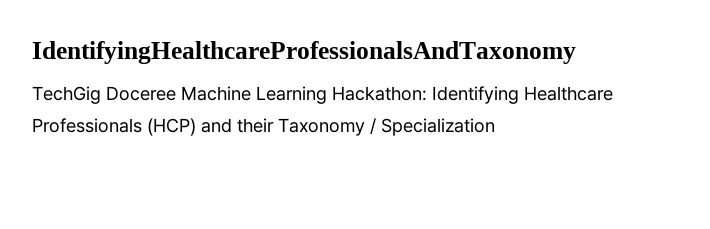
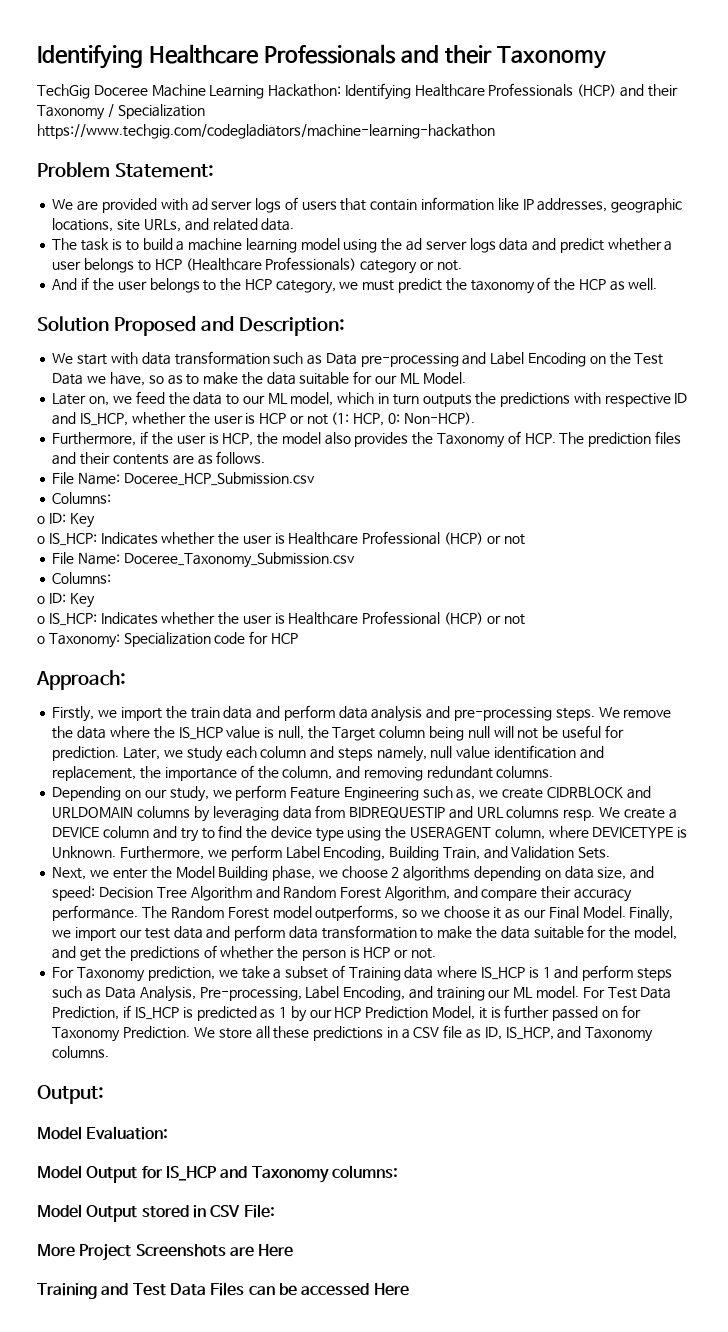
- IdentifyingHealthcareProfessionalsAndTaxonomy
+ Identifying Healthcare Professionals and their Taxonomy
+ https://www.techgig.com/codegladiators/machine-learning-hackathon
+ Problem Statement:
+ We are provided with ad server logs of users that contain information like IP addresses, geographic locations, site URLs, and related data.
+ The task is to build a machine learning model using the ad server logs data and predict whether a user belongs to HCP (Healthcare Professionals) category or not.
+ And if the user belongs to the HCP category, we must predict the taxonomy of the HCP as well.
+ Solution Proposed and Description:
+ We start with data transformation such as Data pre-processing and Label Encoding on the Test Data we have, so as to make the data suitable for our ML Model.
+ Later on, we feed the data to our ML model, which in turn outputs the predictions with respective ID and IS_HCP, whether the user is HCP or not (1: HCP, 0: Non-HCP).
+ Furthermore, if the user is HCP, the model also provides the Taxonomy of HCP. The prediction files and their contents are as follows.
+ File Name: Doceree_HCP_Submission.csv
+ Columns:
+ o ID: Key
+ o IS_HCP: Indicates whether the user is Healthcare Professional (HCP) or not
+ File Name: Doceree_Taxonomy_Submission.csv
+ Columns:
+ o ID: Key
+ o IS_HCP: Indicates whether the user is Healthcare Professional (HCP) or not
+ o Taxonomy: Specialization code for HCP
+ Approach:
+ Firstly, we import the train data and perform data analysis and pre-processing steps. We remove the data where the IS_HCP value is null, the Target column being null will not be useful for prediction. Later, we study each column and steps namely, null value identification and replacement, the importance of the column, and removing redundant columns.
+ Depending on our study, we perform Feature Engineering such as, we create CIDRBLOCK and URLDOMAIN columns by leveraging data from BIDREQUESTIP and URL columns resp. We create a DEVICE column and try to find the device type using the USERAGENT column, where DEVICETYPE is Unknown. Furthermore, we perform Label Encoding, Building Train, and Validation Sets.
+ Next, we enter the Model Building phase, we choose 2 algorithms depending on data size, and speed: Decision Tree Algorithm and Random Forest Algorithm, and compare their accuracy performance. The Random Forest model outperforms, so we choose it as our Final Model. Finally, we import our test data and perform data transformation to make the data suitable for the model, and get the predictions of whether the person is HCP or not.
+ For Taxonomy prediction, we take a subset of Training data where IS_HCP is 1 and perform steps such as Data Analysis, Pre-processing, Label Encoding, and training our ML model. For Test Data Prediction, if IS_HCP is predicted as 1 by our HCP Prediction Model, it is further passed on for Taxonomy Prediction. We store all these predictions in a CSV file as ID, IS_HCP, and Taxonomy columns.
+ Output:
+ Model Evaluation:
+ Model Output for IS_HCP and Taxonomy columns:
+ Model Output stored in CSV File:
+ More Project Screenshots are Here
+ Training and Test Data Files can be accessed Here

